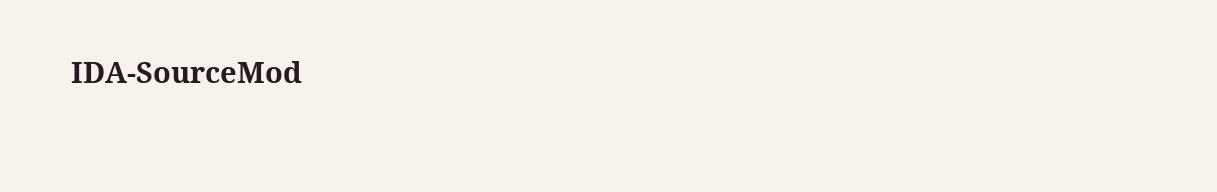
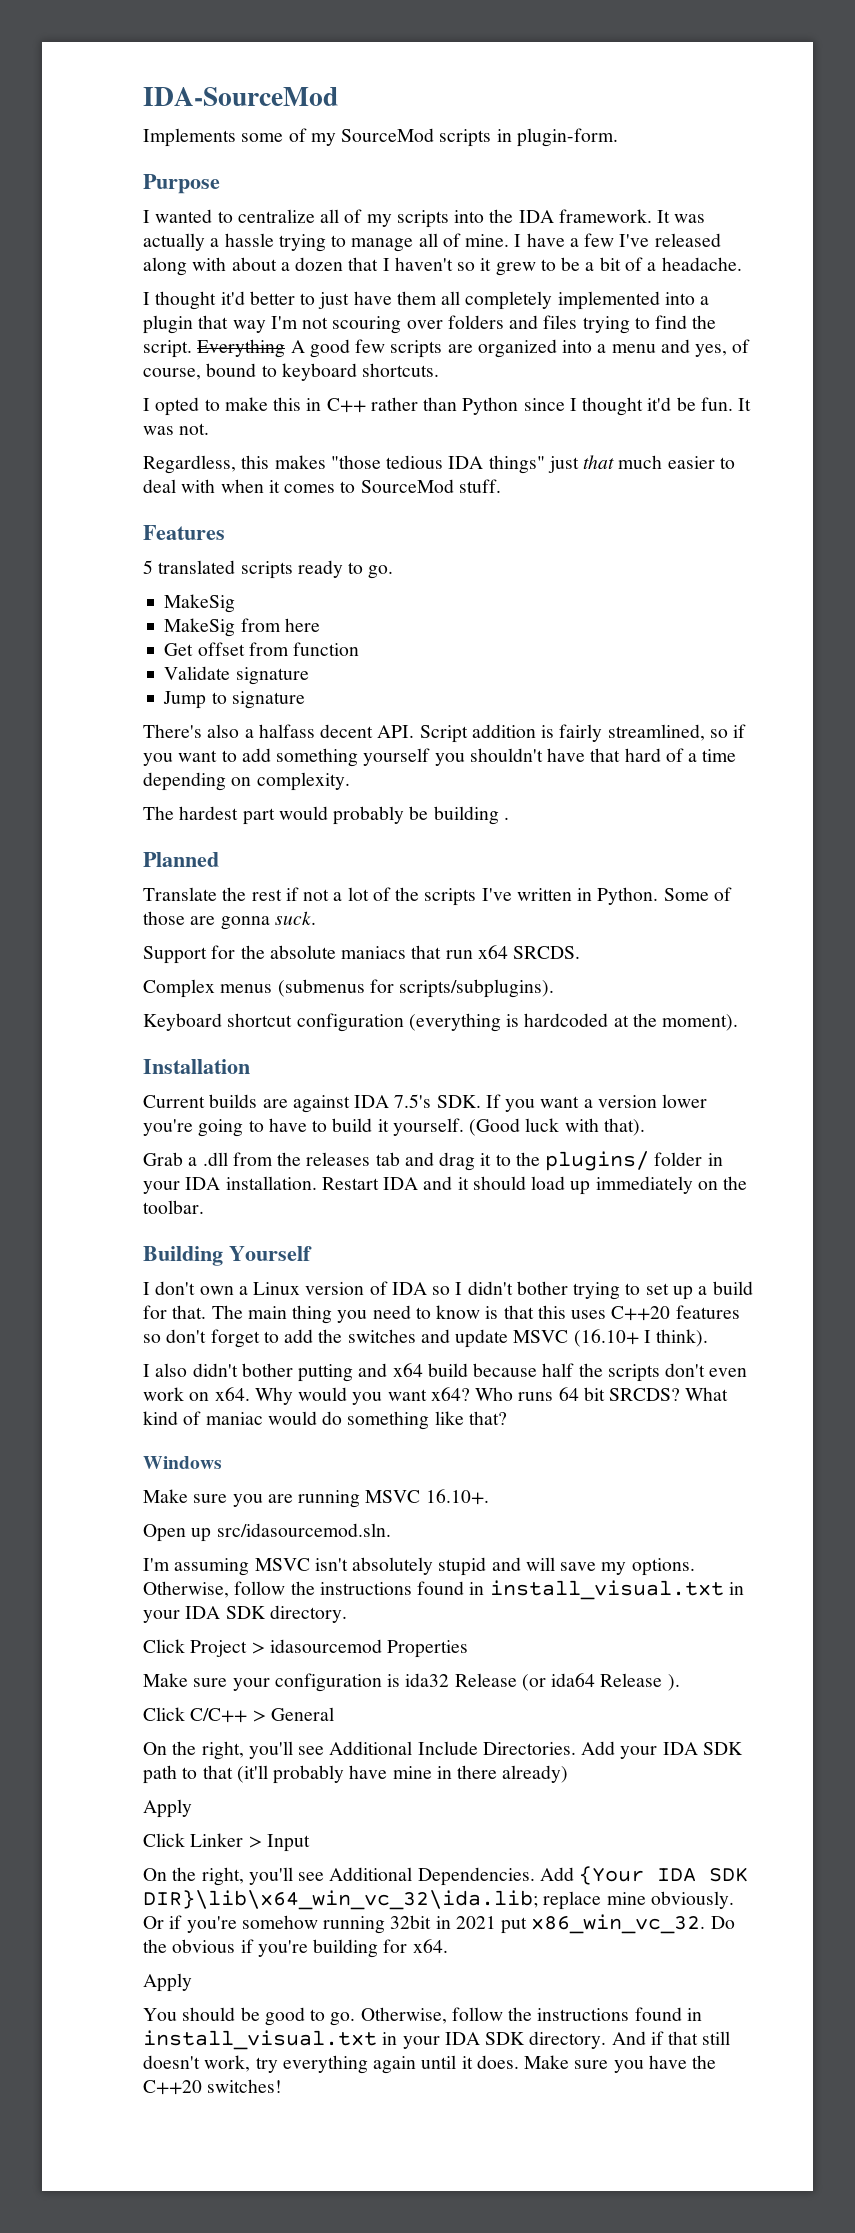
+ Implements some of my SourceMod scripts in plugin-form.
+ Purpose
+ I wanted to centralize all of my scripts into the IDA framework. It was actually a hassle trying to manage all of mine. I have a few I've released along with about a dozen that I haven't so it grew to be a bit of a headache.
+ I thought it'd better to just have them all completely implemented into a plugin that way I'm not scouring over folders and files trying to find the script. Everything A good few scripts are organized into a menu and yes, of course, bound to keyboard shortcuts.
+ I opted to make this in C++ rather than Python since I thought it'd be fun. It was not.
+ Regardless, this makes "those tedious IDA things" just that much easier to deal with when it comes to SourceMod stuff.
+ Features
+ 5 translated scripts ready to go.
+ MakeSig
+ MakeSig from here
+ Get offset from function
+ Validate signature
+ Jump to signature
+ There's also a halfass decent API. Script addition is fairly streamlined, so if you want to add something yourself you shouldn't have that hard of a time depending on complexity.
+ The hardest part would probably be building .
+ Planned
+ Translate the rest if not a lot of the scripts I've written in Python. Some of those are gonna suck.
+ Support for the absolute maniacs that run x64 SRCDS.
+ Complex menus (submenus for scripts/subplugins).
+ Keyboard shortcut configuration (everything is hardcoded at the moment).
+ Installation
+ Current builds are against IDA 7.5's SDK. If you want a version lower you're going to have to build it yourself. (Good luck with that).
+ Grab a .dll from the releases tab and drag it to the plugins/ folder in your IDA installation. Restart IDA and it should load up immediately on the toolbar.
+ Building Yourself
+ I don't own a Linux version of IDA so I didn't bother trying to set up a build for that. The main thing you need to know is that this uses C++20 features so don't forget to add the switches and update MSVC (16.10+ I think).
+ I also didn't bother putting and x64 build because half the scripts don't even work on x64. Why would you want x64? Who runs 64 bit SRCDS? What kind of maniac would do something like that?
+ Windows
+ Make sure you are running MSVC 16.10+.
+ Open up src/idasourcemod.sln.
+ I'm assuming MSVC isn't absolutely stupid and will save my options. Otherwise, follow the instructions found in install_visual.txt in your IDA SDK directory.
+ Click Project > idasourcemod Properties
+ Make sure your configuration is ida32 Release (or ida64 Release ).
+ Click C/C++ > General
+ On the right, you'll see Additional Include Directories. Add your IDA SDK path to that (it'll probably have mine in there already)
+ Apply
+ Click Linker > Input
+ On the right, you'll see Additional Dependencies. Add {Your IDA SDK DIR}\lib\x64_win_vc_32\ida.lib; replace mine obviously. Or if you're somehow running 32bit in 2021 put x86_win_vc_32. Do the obvious if you're building for x64.
+ Apply
+ You should be good to go. Otherwise, follow the instructions found in install_visual.txt in your IDA SDK directory. And if that still doesn't work, try everything again until it does. Make sure you have the C++20 switches!

